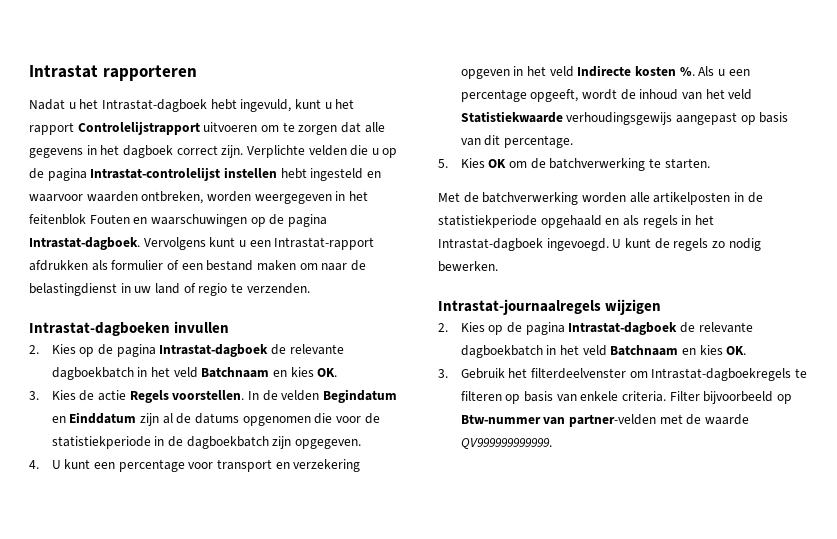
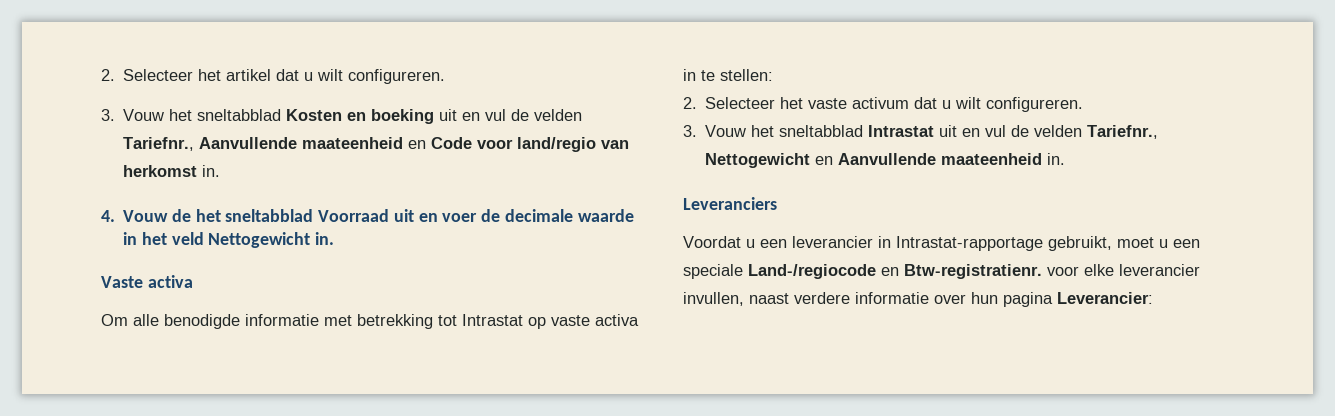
- Intrastat rapporteren
- Nadat u het Intrastat-dagboek hebt ingevuld, kunt u het rapport Controlelijstrapport uitvoeren om te zorgen dat alle gegevens in het dagboek correct zijn. Verplichte velden die u op de pagina Intrastat-controlelijst instellen hebt ingesteld en waarvoor waarden ontbreken, worden weergegeven in het feitenblok Fouten en waarschuwingen op de pagina Intrastat-dagboek. Vervolgens kunt u een Intrastat-rapport afdrukken als formulier of een bestand maken om naar de belastingdienst in uw land of regio te verzenden.
- Intrastat-dagboeken invullen
- 2. Kies op de pagina Intrastat-dagboek de relevante dagboekbatch in het veld Batchnaam en kies OK.
- 3. Kies de actie Regels voorstellen. In de velden Begindatum en Einddatum zijn al de datums opgenomen die voor de statistiekperiode in de dagboekbatch zijn opgegeven.
- 4. U kunt een percentage voor transport en verzekering opgeven in het veld Indirecte kosten %. Als u een percentage opgeeft, wordt de inhoud van het veld Statistiekwaarde verhoudingsgewijs aangepast op basis van dit percentage.
- 5. Kies OK om de batchverwerking te starten.
- Met de batchverwerking worden alle artikelposten in de statistiekperiode opgehaald en als regels in het Intrastat-dagboek ingevoegd. U kunt de regels zo nodig bewerken.
- Intrastat-journaalregels wijzigen
- 2. Kies op de pagina Intrastat-dagboek de relevante dagboekbatch in het veld Batchnaam en kies OK.
- 3. Gebruik het filterdeelvenster om Intrastat-dagboekregels te filteren op basis van enkele criteria. Filter bijvoorbeeld op Btw-nummer van partner-velden met de waarde QV999999999999.
+ 2. Selecteer het artikel dat u wilt configureren.
+ 3. Vouw het sneltabblad Kosten en boeking uit en vul de velden Tariefnr., Aanvullende maateenheid en Code voor land/regio van herkomst in.
+ 4. Vouw de het sneltabblad Voorraad uit en voer de decimale waarde in het veld Nettogewicht in.
+ Vaste activa
+ Om alle benodigde informatie met betrekking tot Intrastat op vaste activa in te stellen:
+ 2. Selecteer het vaste activum dat u wilt configureren.
+ 3. Vouw het sneltabblad Intrastat uit en vul de velden Tariefnr., Nettogewicht en Aanvullende maateenheid in.
+ Leveranciers
+ Voordat u een leverancier in Intrastat-rapportage gebruikt, moet u een speciale Land-/regiocode en Btw-registratienr. voor elke leverancier invullen, naast verdere informatie over hun pagina Leverancier:

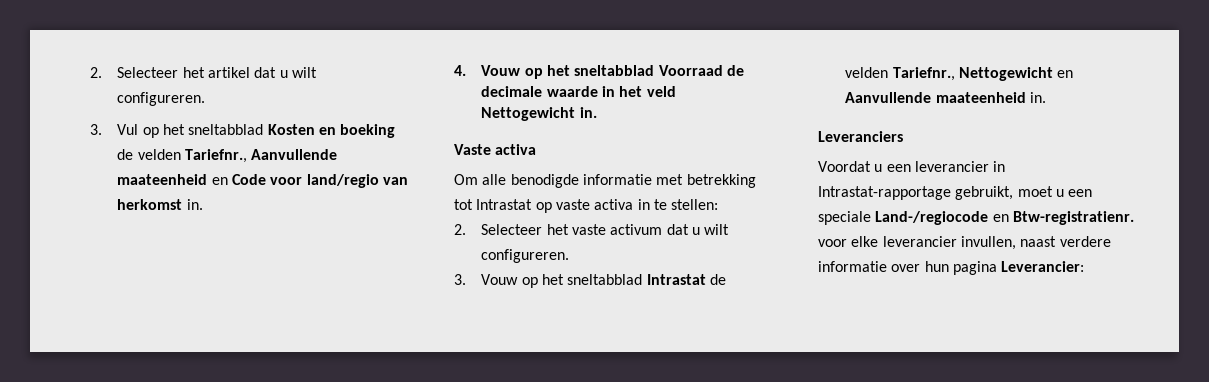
- 3. Vouw het sneltabblad Kosten en boeking uit en vul de velden Tariefnr., Aanvullende maateenheid en Code voor land/regio van herkomst in.
+ 3. Vul op het sneltabblad Kosten en boeking de velden Tariefnr., Aanvullende maateenheid en Code voor land/regio van herkomst in.
- 4. Vouw de het sneltabblad Voorraad uit en voer de decimale waarde in het veld Nettogewicht in.
+ 4. Vouw op het sneltabblad Voorraad de decimale waarde in het veld Nettogewicht in.
- 3. Vouw het sneltabblad Intrastat uit en vul de velden Tariefnr., Nettogewicht en Aanvullende maateenheid in.
+ 3. Vouw op het sneltabblad Intrastat de velden Tariefnr., Nettogewicht en Aanvullende maateenheid in.

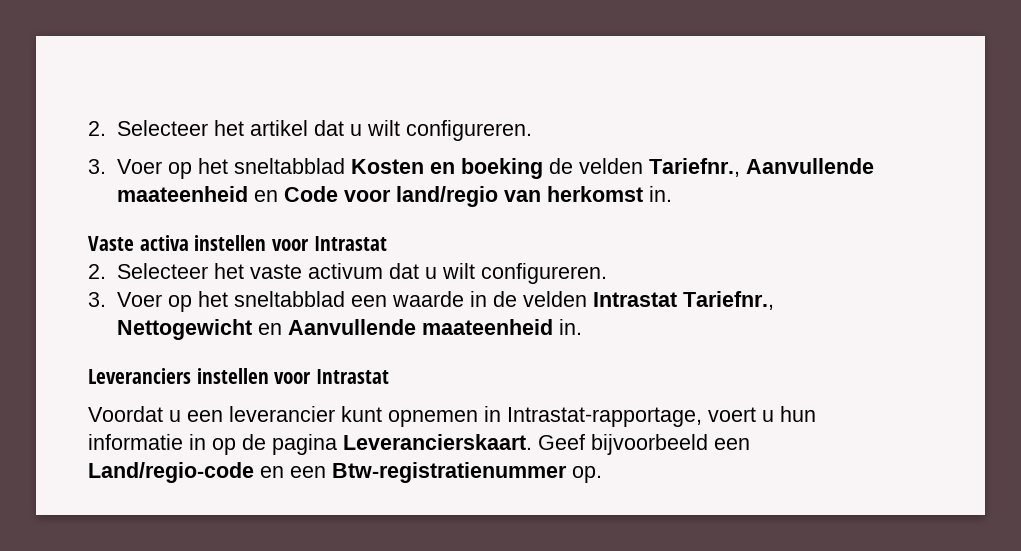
- 3. Vul op het sneltabblad Kosten en boeking de velden Tariefnr., Aanvullende maateenheid en Code voor land/regio van herkomst in.
+ 3. Voer op het sneltabblad Kosten en boeking de velden Tariefnr., Aanvullende maateenheid en Code voor land/regio van herkomst in.
- 4. Vouw op het sneltabblad Voorraad de decimale waarde in het veld Nettogewicht in.
- Vaste activa
- Om alle benodigde informatie met betrekking tot Intrastat op vaste activa in te stellen:
+ Vaste activa instellen voor Intrastat
- 3. Vouw op het sneltabblad Intrastat de velden Tariefnr., Nettogewicht en Aanvullende maateenheid in.
+ 3. Voer op het sneltabblad een waarde in de velden Intrastat Tariefnr., Nettogewicht en Aanvullende maateenheid in.
- Leveranciers
+ Leveranciers instellen voor Intrastat
- Voordat u een leverancier in Intrastat-rapportage gebruikt, moet u een speciale Land-/regiocode en Btw-registratienr. voor elke leverancier invullen, naast verdere informatie over hun pagina Leverancier:
+ Voordat u een leverancier kunt opnemen in Intrastat-rapportage, voert u hun informatie in op de pagina Leverancierskaart. Geef bijvoorbeeld een Land/regio-code en een Btw-registratienummer op.

